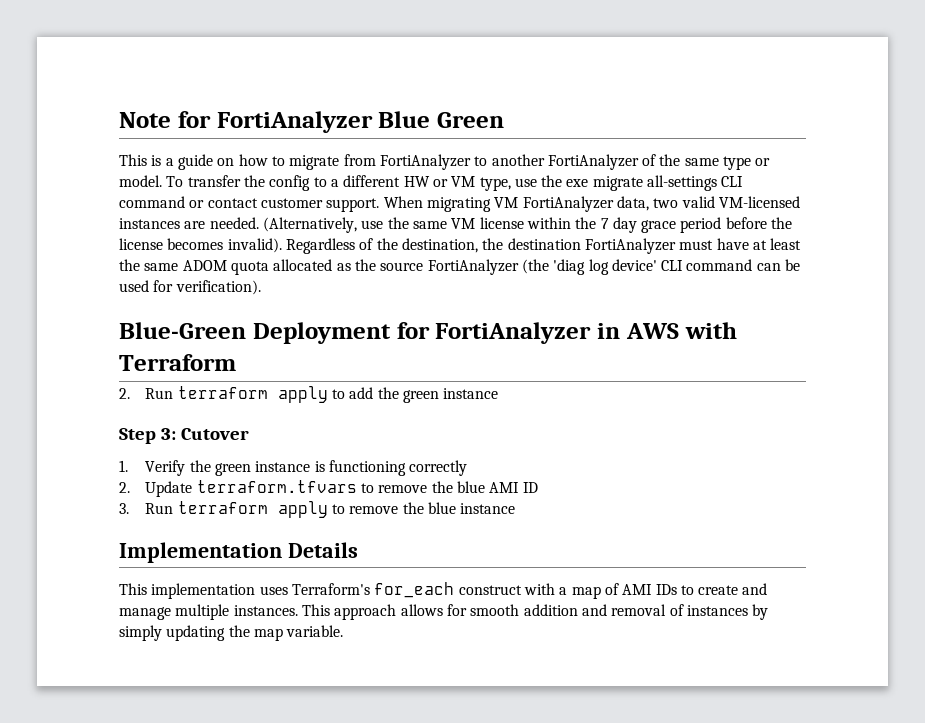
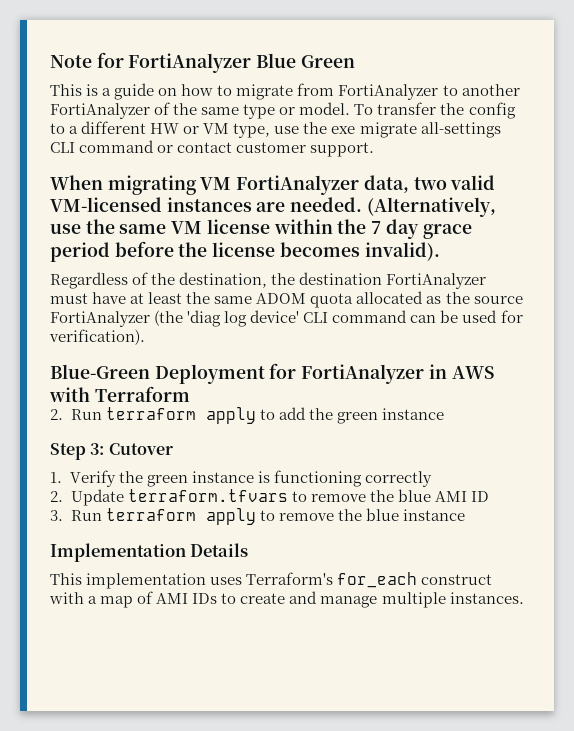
- To transfer the config to a different HW or VM type, use the exe migrate all-settings CLI command or contact customer support. When migrating VM FortiAnalyzer data, two valid VM-licensed instances are needed.
+ To transfer the config to a different HW or VM type, use the exe migrate all-settings CLI command or contact customer support.
+ When migrating VM FortiAnalyzer data, two valid VM-licensed instances are needed.
- (Alternatively, use the same VM license within the 7 day grace period before the license becomes invalid). Regardless of the destination, the destination FortiAnalyzer must have at least the same ADOM quota allocated as the source FortiAnalyzer (the 'diag log device' CLI command can be used for verification).
+ (Alternatively, use the same VM license within the 7 day grace period before the license becomes invalid).
+ Regardless of the destination, the destination FortiAnalyzer must have at least the same ADOM quota allocated as the source FortiAnalyzer (the 'diag log device' CLI command can be used for verification).
- This approach allows for smooth addition and removal of instances by simply updating the map variable.

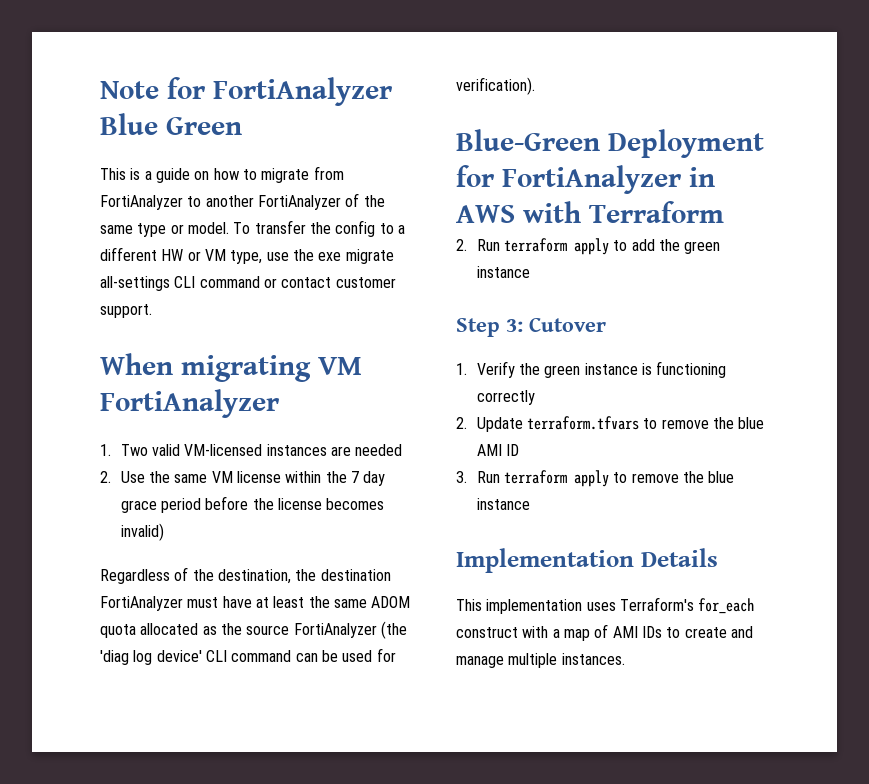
- When migrating VM FortiAnalyzer data, two valid VM-licensed instances are needed. (Alternatively, use the same VM license within the 7 day grace period before the license becomes invalid).
+ When migrating VM FortiAnalyzer
+ 1. Two valid VM-licensed instances are needed
+ 2. Use the same VM license within the 7 day grace period before the license becomes invalid)

